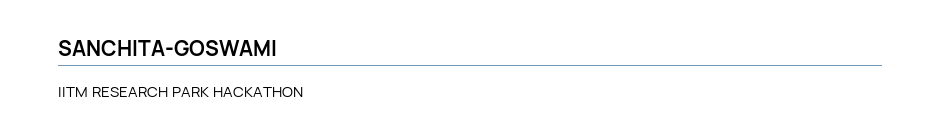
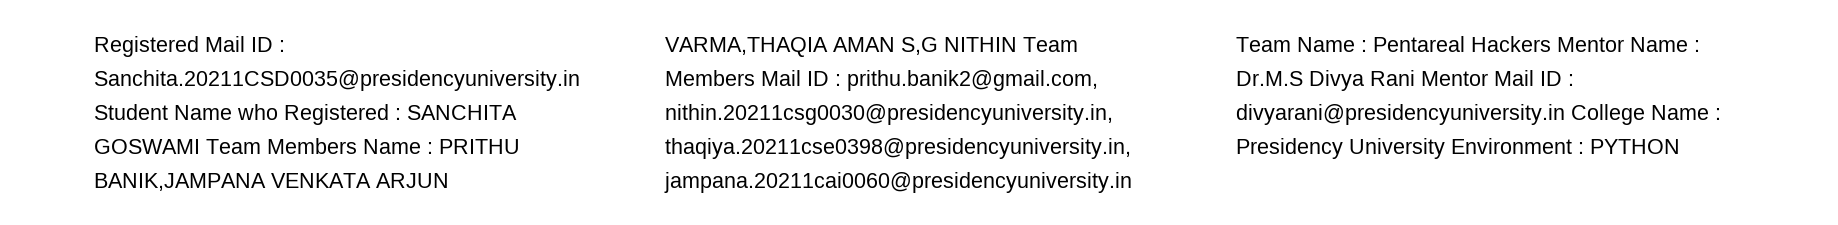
- SANCHITA-GOSWAMI
- IITM RESEARCH PARK HACKATHON
+ Registered Mail ID : Sanchita.20211CSD0035@presidencyuniversity.in Student Name who Registered : SANCHITA GOSWAMI Team Members Name : PRITHU BANIK,JAMPANA VENKATA ARJUN VARMA,THAQIA AMAN S,G NITHIN Team Members Mail ID : prithu.banik2@gmail.com, nithin.20211csg0030@presidencyuniversity.in, thaqiya.20211cse0398@presidencyuniversity.in, jampana.20211cai0060@presidencyuniversity.in Team Name : Pentareal Hackers Mentor Name : Dr.M.S Divya Rani Mentor Mail ID : divyarani@presidencyuniversity.in College Name : Presidency University Environment : PYTHON

